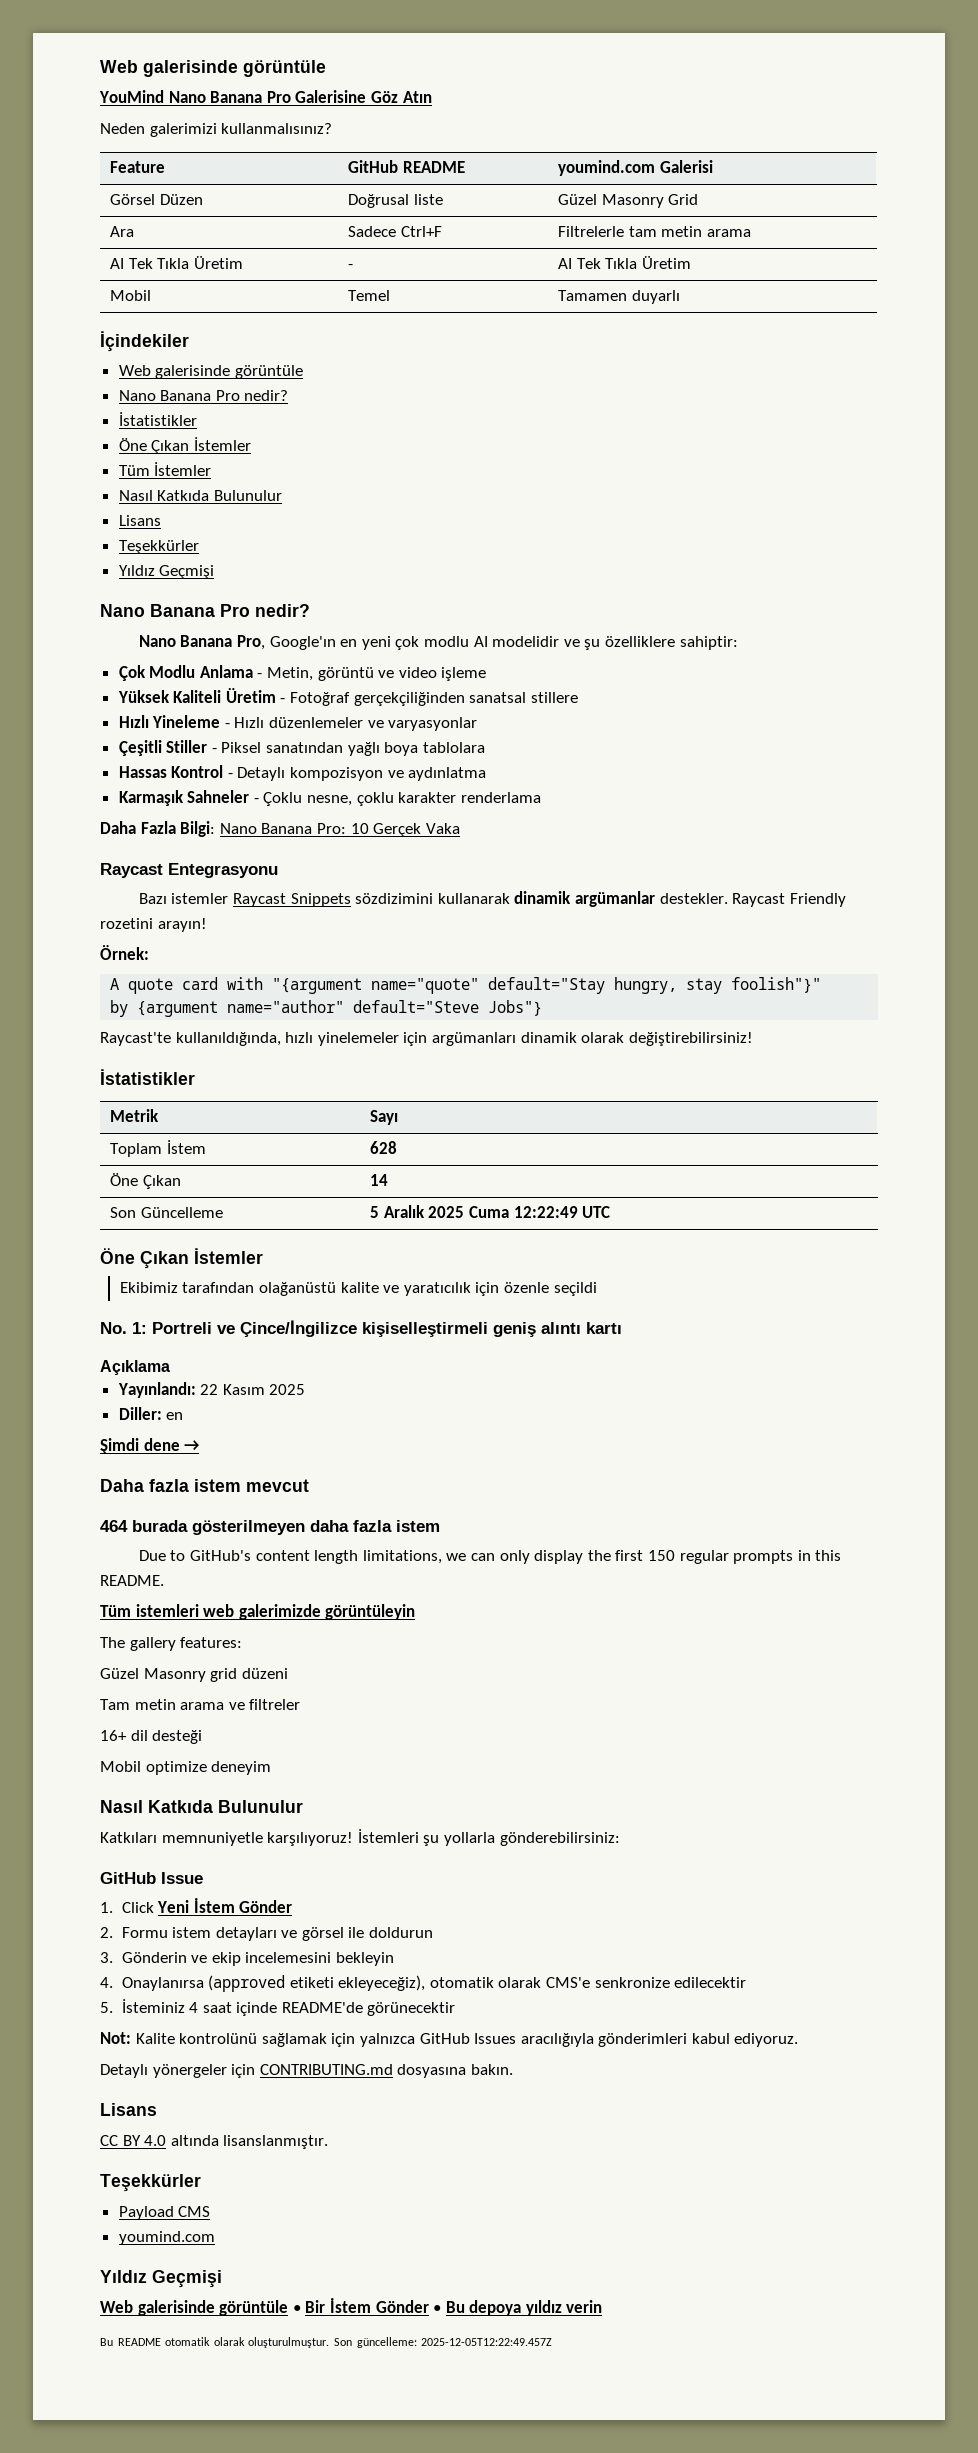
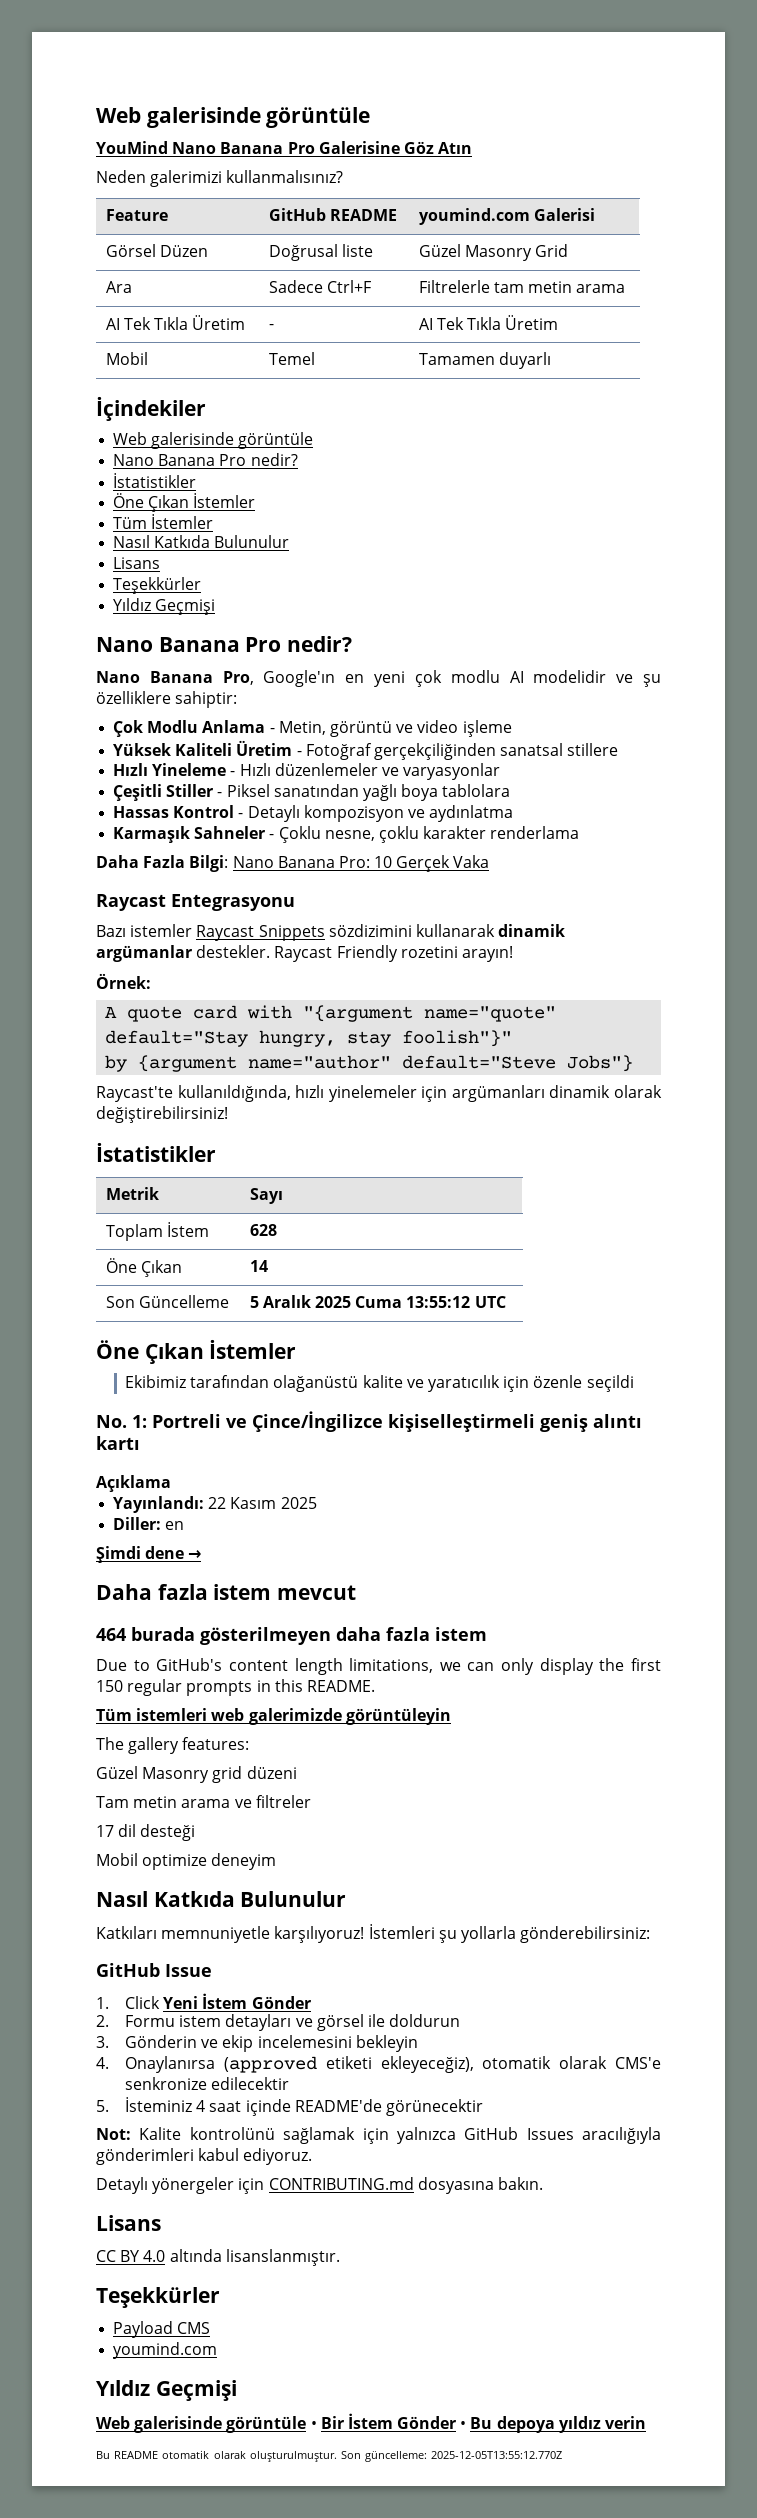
- Son Güncelleme | 5 Aralık 2025 Cuma 12:22:49 UTC
+ Son Güncelleme | 5 Aralık 2025 Cuma 13:55:12 UTC
- 16+ dil desteği
+ 17 dil desteği
- Son güncelleme: 2025-12-05T12:22:49.457Z
+ Son güncelleme: 2025-12-05T13:55:12.770Z

